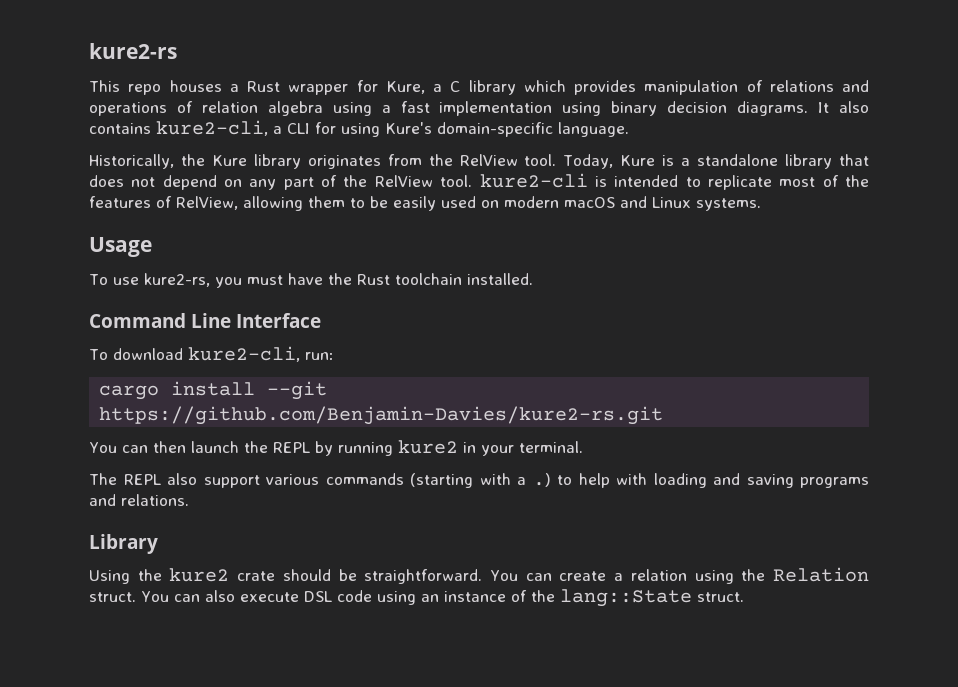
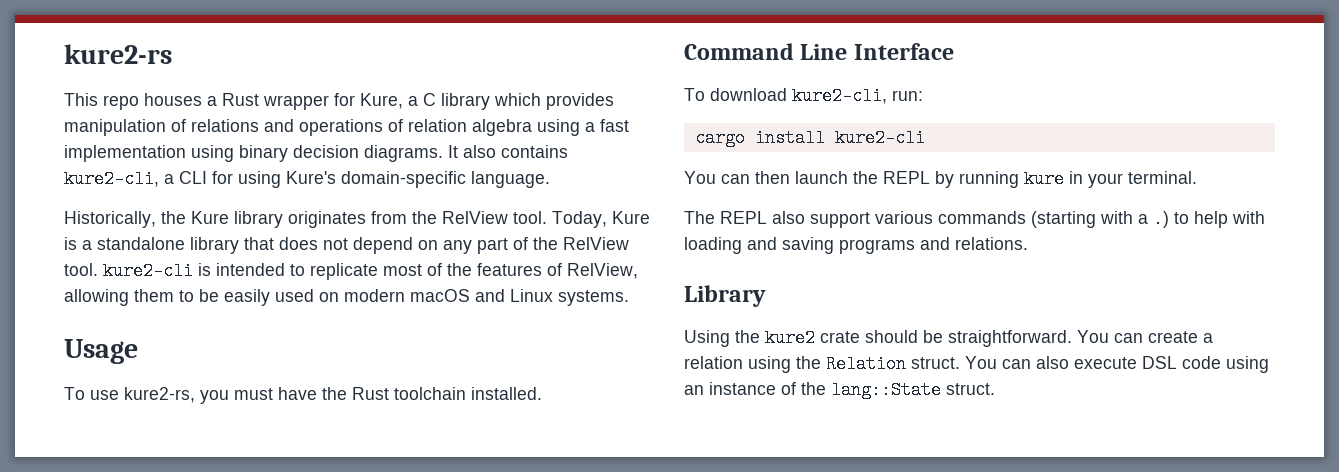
- cargo install --git https://github.com/Benjamin-Davies/kure2-rs.git
+ cargo install kure2-cli
- You can then launch the REPL by running kure2 in your terminal.
+ You can then launch the REPL by running kure in your terminal.

